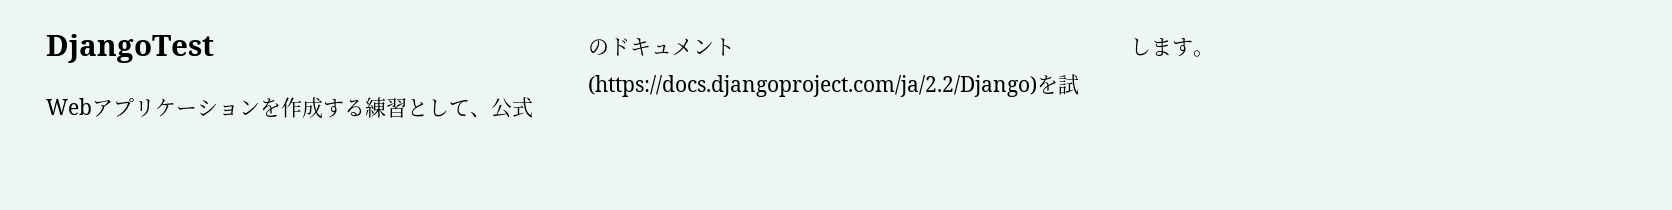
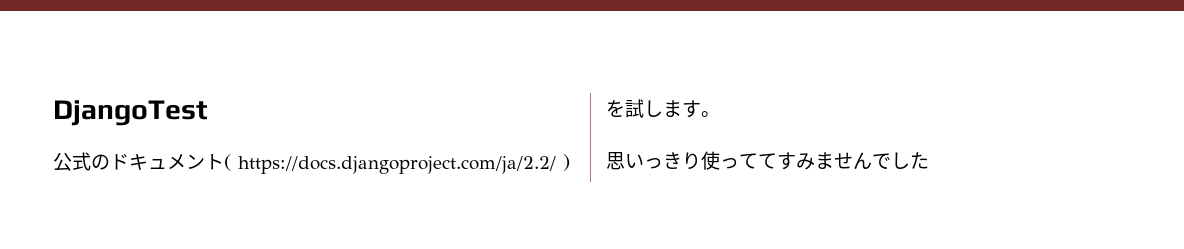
- Webアプリケーションを作成する練習として、公式のドキュメント(https://docs.djangoproject.com/ja/2.2/Django)を試します。
+ 公式のドキュメント( https://docs.djangoproject.com/ja/2.2/ )を試します。
+ 思いっきり使っててすみませんでした

